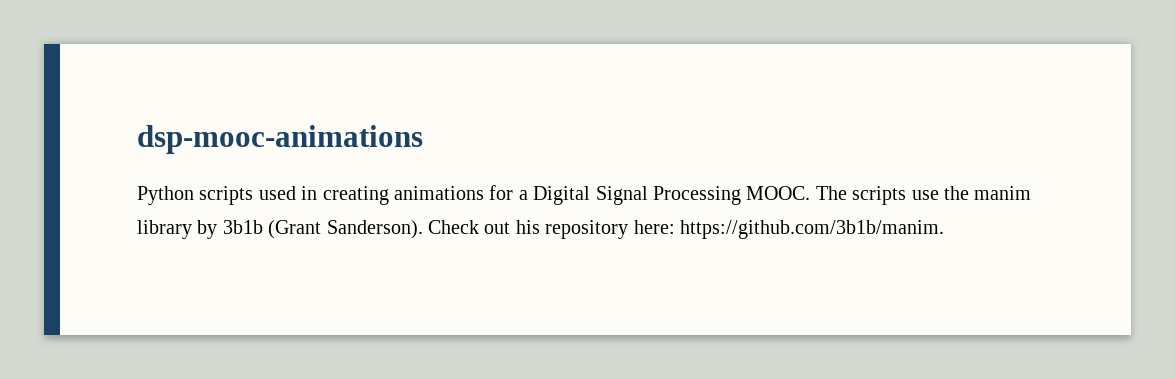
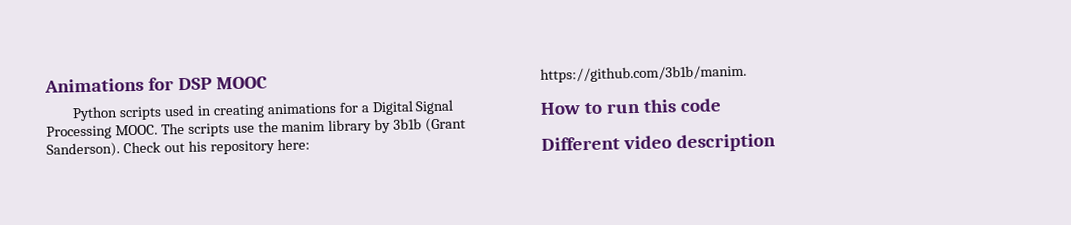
- dsp-mooc-animations
+ Animations for DSP MOOC
+ How to run this code
+ Different video description

